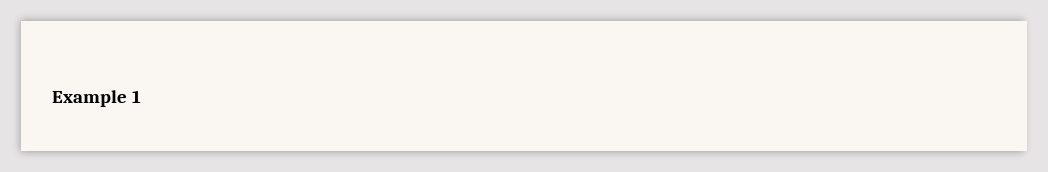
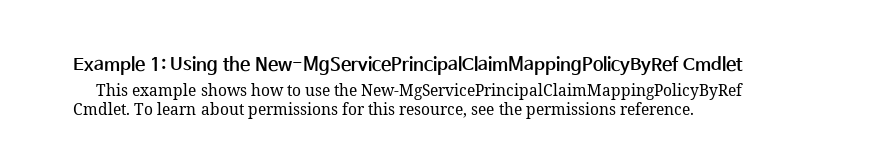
- Example 1
+ Example 1: Using the New-MgServicePrincipalClaimMappingPolicyByRef Cmdlet
+ This example shows how to use the New-MgServicePrincipalClaimMappingPolicyByRef Cmdlet. To learn about permissions for this resource, see the permissions reference.

